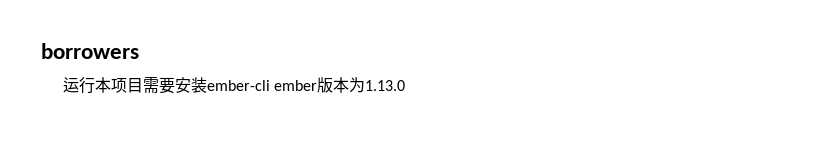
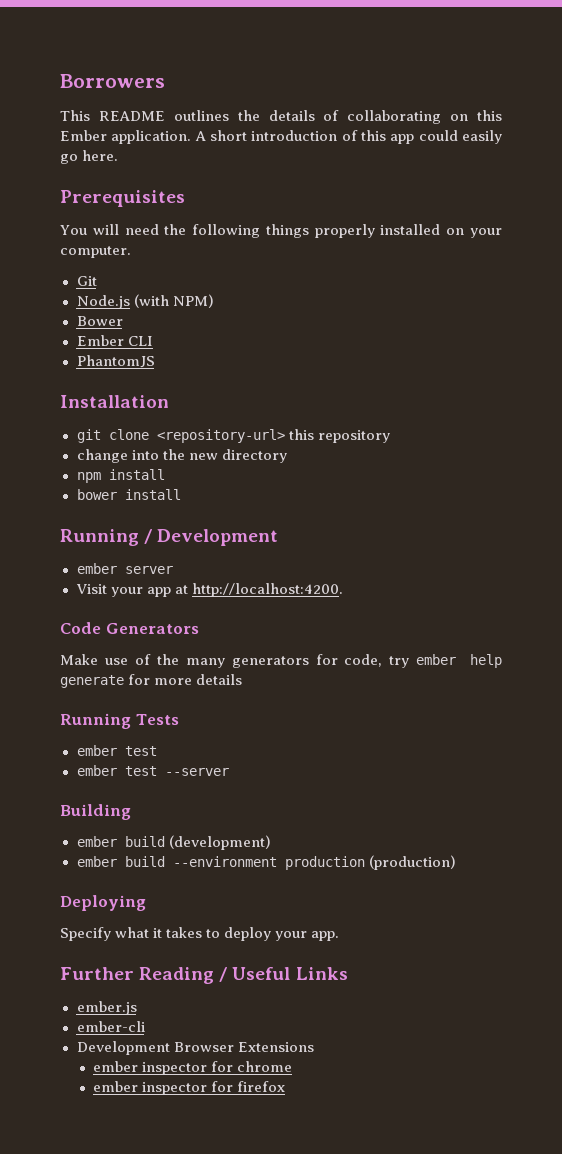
- borrowers
- 运行本项目需要安装ember-cli ember版本为1.13.0
+ Borrowers
+ This README outlines the details of collaborating on this Ember application. A short introduction of this app could easily go here.
+ Prerequisites
+ You will need the following things properly installed on your computer.
+ Git
+ Node.js (with NPM)
+ Bower
+ Ember CLI
+ PhantomJS
+ Installation
+ git clone <repository-url> this repository
+ change into the new directory
+ npm install
+ bower install
+ Running / Development
+ ember server
+ Visit your app at http://localhost:4200.
+ Code Generators
+ Make use of the many generators for code, try ember help generate for more details
+ Running Tests
+ ember test
+ ember test --server
+ Building
+ ember build (development)
+ ember build --environment production (production)
+ Deploying
+ Specify what it takes to deploy your app.
+ Further Reading / Useful Links
+ ember.js
+ ember-cli
+ Development Browser Extensions
+ ember inspector for chrome
+ ember inspector for firefox

